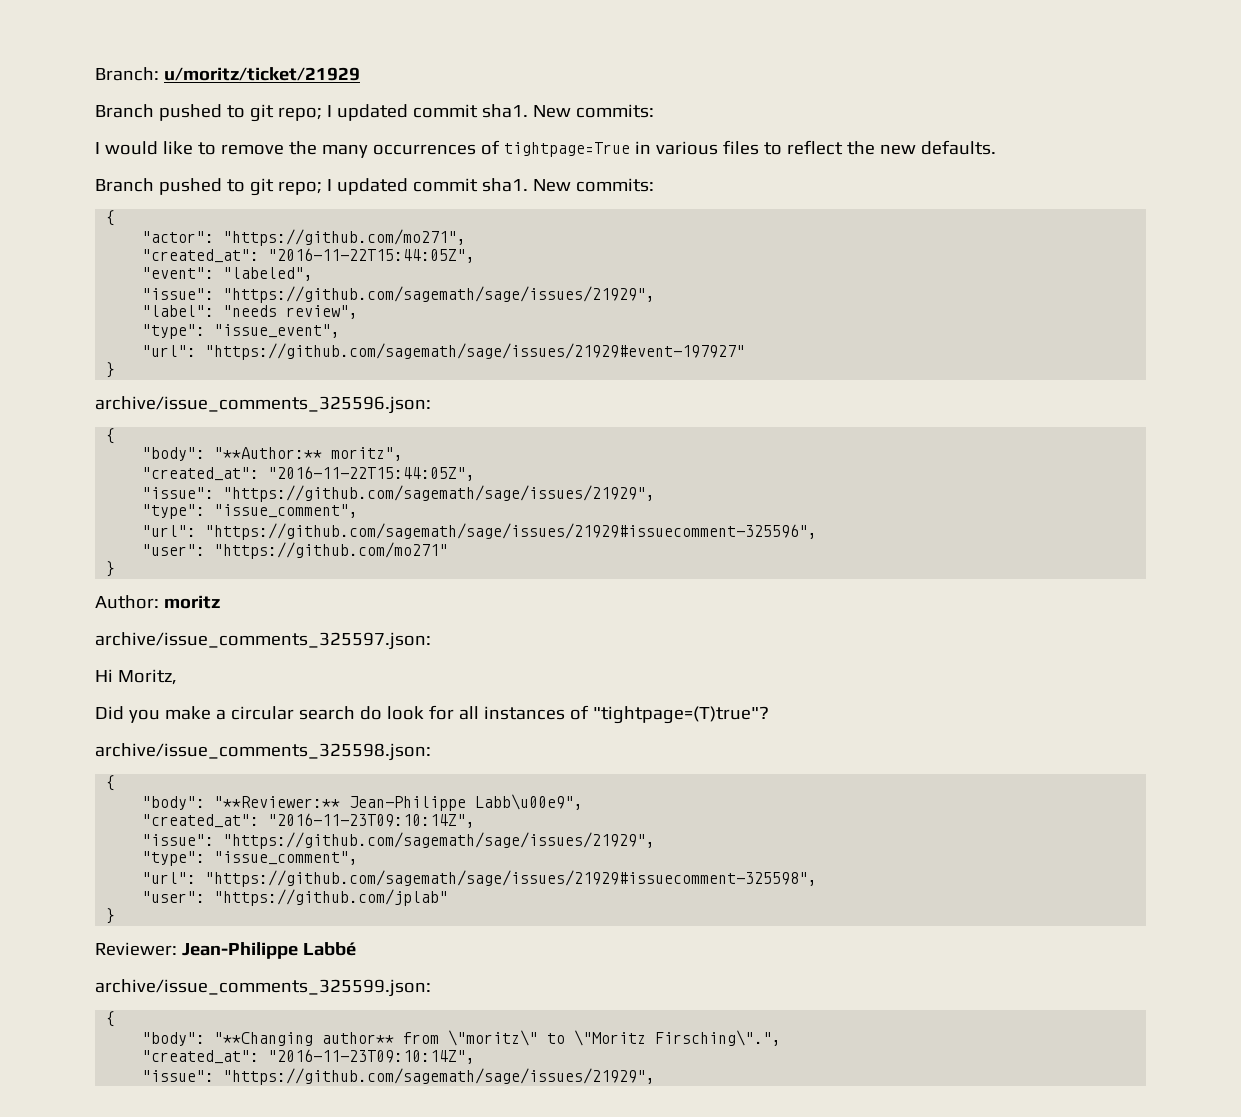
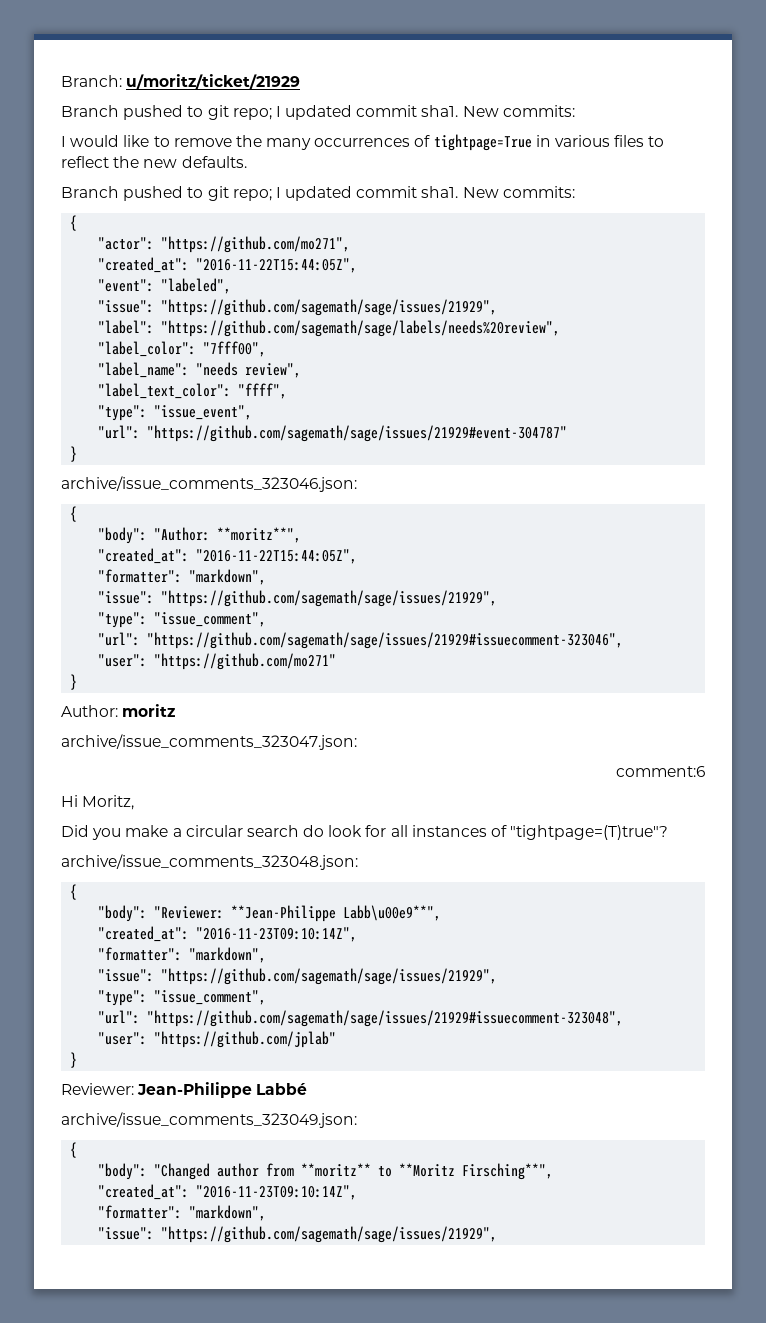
- "label": "needs review",
+ "label": "https://github.com/sagemath/sage/labels/needs%20review",
+ "label_color": "7fff00",
+ "label_name": "needs review",
+ "label_text_color": "ffff",
- "url": "https://github.com/sagemath/sage/issues/21929#event-197927"
+ "url": "https://github.com/sagemath/sage/issues/21929#event-304787"
  }
- archive/issue_comments_325596.json:
+ archive/issue_comments_323046.json:
  {
- "body": "**Author:** moritz",
+ "body": "Author: **moritz**",
  "created_at": "2016-11-22T15:44:05Z",
+ "formatter": "markdown",
  "issue": "https://github.com/sagemath/sage/issues/21929",
  "type": "issue_comment",
- "url": "https://github.com/sagemath/sage/issues/21929#issuecomment-325596",
+ "url": "https://github.com/sagemath/sage/issues/21929#issuecomment-323046",
- archive/issue_comments_325597.json:
+ archive/issue_comments_323047.json:
+ comment:6
- archive/issue_comments_325598.json:
+ archive/issue_comments_323048.json:
  {
- "body": "**Reviewer:** Jean-Philippe Labb\u00e9",
+ "body": "Reviewer: **Jean-Philippe Labb\u00e9**",
  "created_at": "2016-11-23T09:10:14Z",
+ "formatter": "markdown",
  "issue": "https://github.com/sagemath/sage/issues/21929",
  "type": "issue_comment",
- "url": "https://github.com/sagemath/sage/issues/21929#issuecomment-325598",
+ "url": "https://github.com/sagemath/sage/issues/21929#issuecomment-323048",
- archive/issue_comments_325599.json:
+ archive/issue_comments_323049.json:
  {
- "body": "**Changing author** from \"moritz\" to \"Moritz Firsching\".",
+ "body": "Changed author from **moritz** to **Moritz Firsching**",
  "created_at": "2016-11-23T09:10:14Z",
+ "formatter": "markdown",

